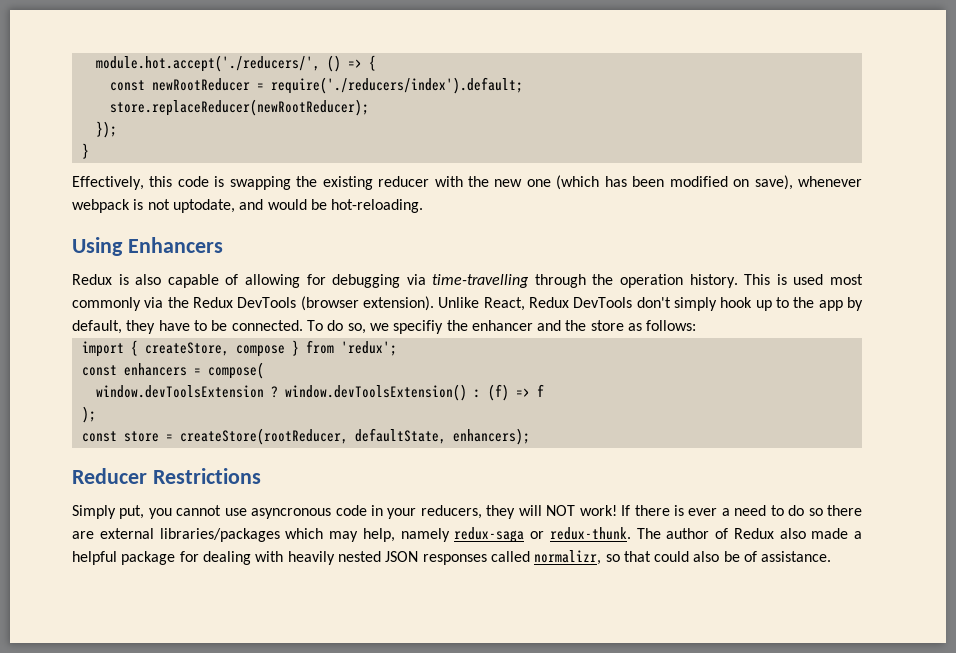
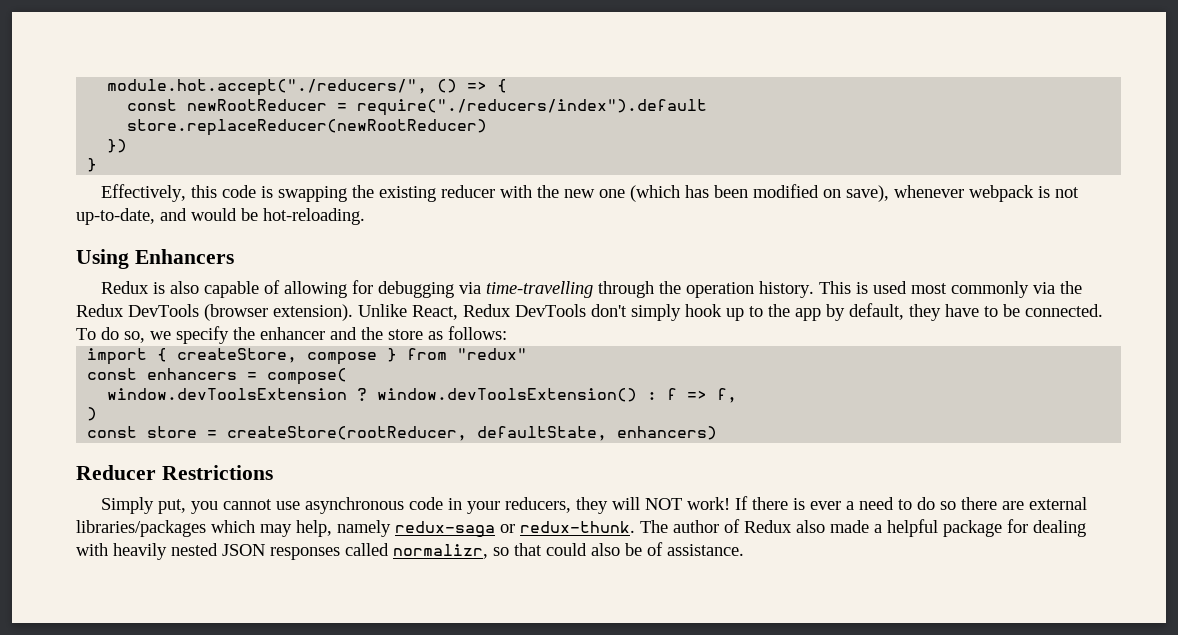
- module.hot.accept('./reducers/', () => {
+ module.hot.accept("./reducers/", () => {
- const newRootReducer = require('./reducers/index').default;
- store.replaceReducer(newRootReducer);
- });
+ const newRootReducer = require("./reducers/index").default
+ store.replaceReducer(newRootReducer)
+ })
- Effectively, this code is swapping the existing reducer with the new one (which has been modified on save), whenever webpack is not uptodate, and would be hot-reloading.
+ Effectively, this code is swapping the existing reducer with the new one (which has been modified on save), whenever webpack is not up-to-date, and would be hot-reloading.
- To do so, we specifiy the enhancer and the store as follows:
+ To do so, we specify the enhancer and the store as follows:
- import { createStore, compose } from 'redux';
+ import { createStore, compose } from "redux"
- window.devToolsExtension ? window.devToolsExtension() : (f) => f
- );
+ window.devToolsExtension ? window.devToolsExtension() : f => f,
+ )
- const store = createStore(rootReducer, defaultState, enhancers);
+ const store = createStore(rootReducer, defaultState, enhancers)
- Simply put, you cannot use asyncronous code in your reducers, they will NOT work!
+ Simply put, you cannot use asynchronous code in your reducers, they will NOT work!

